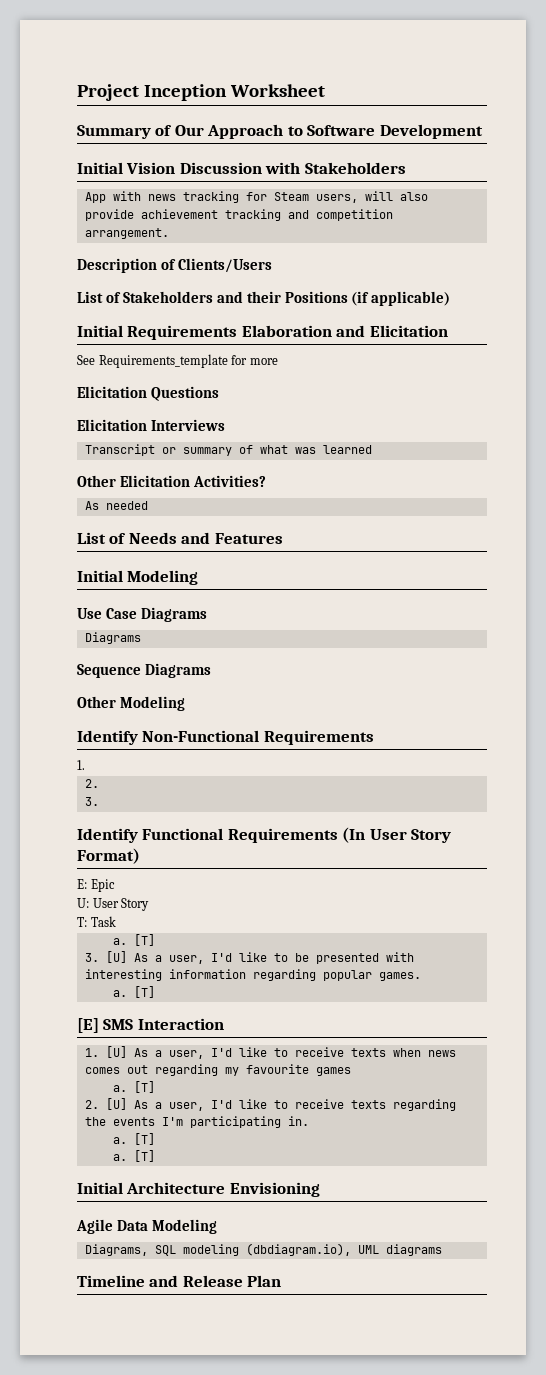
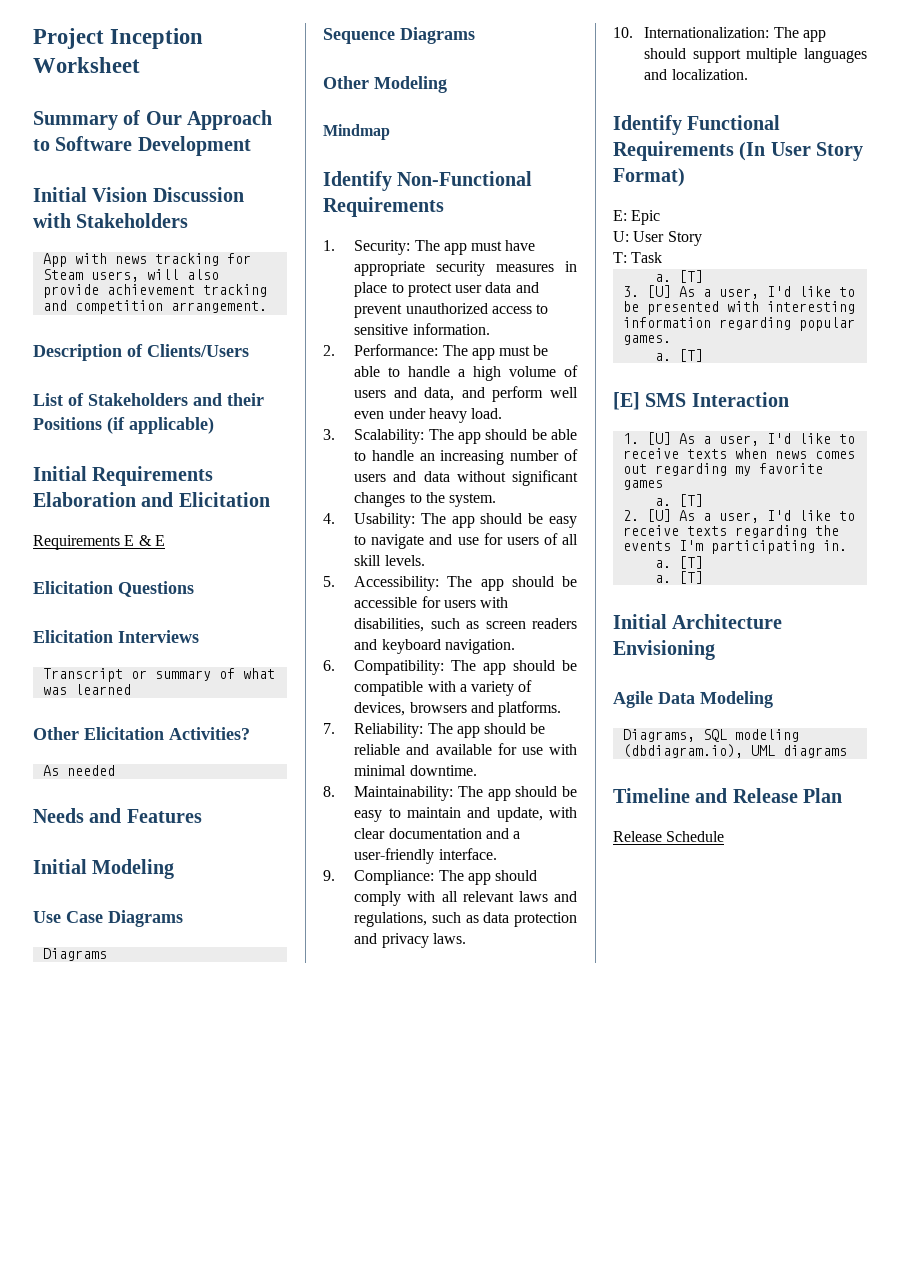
- See Requirements_template for more
+ Requirements E & E
- List of Needs and Features
+ Needs and Features
+ Mindmap
  Identify Non-Functional Requirements
- 1.
- 2.
- 3.
+ 1. Security: The app must have appropriate security measures in place to protect user data and prevent unauthorized access to sensitive information.
+ 2. Performance: The app must be able to handle a high volume of users and data, and perform well even under heavy load.
+ 3. Scalability: The app should be able to handle an increasing number of users and data without significant changes to the system.
+ 4. Usability: The app should be easy to navigate and use for users of all skill levels.
+ 5. Accessibility: The app should be accessible for users with disabilities, such as screen readers and keyboard navigation.
+ 6. Compatibility: The app should be compatible with a variety of devices, browsers and platforms.
+ 7. Reliability: The app should be reliable and available for use with minimal downtime.
+ 8. Maintainability: The app should be easy to maintain and update, with clear documentation and a user-friendly interface.
+ 9. Compliance: The app should comply with all relevant laws and regulations, such as data protection and privacy laws.
+ 10. Internationalization: The app should support multiple languages and localization.
- 1. [U] As a user, I'd like to receive texts when news comes out regarding my favourite games
+ 1. [U] As a user, I'd like to receive texts when news comes out regarding my favorite games
+ Release Schedule

